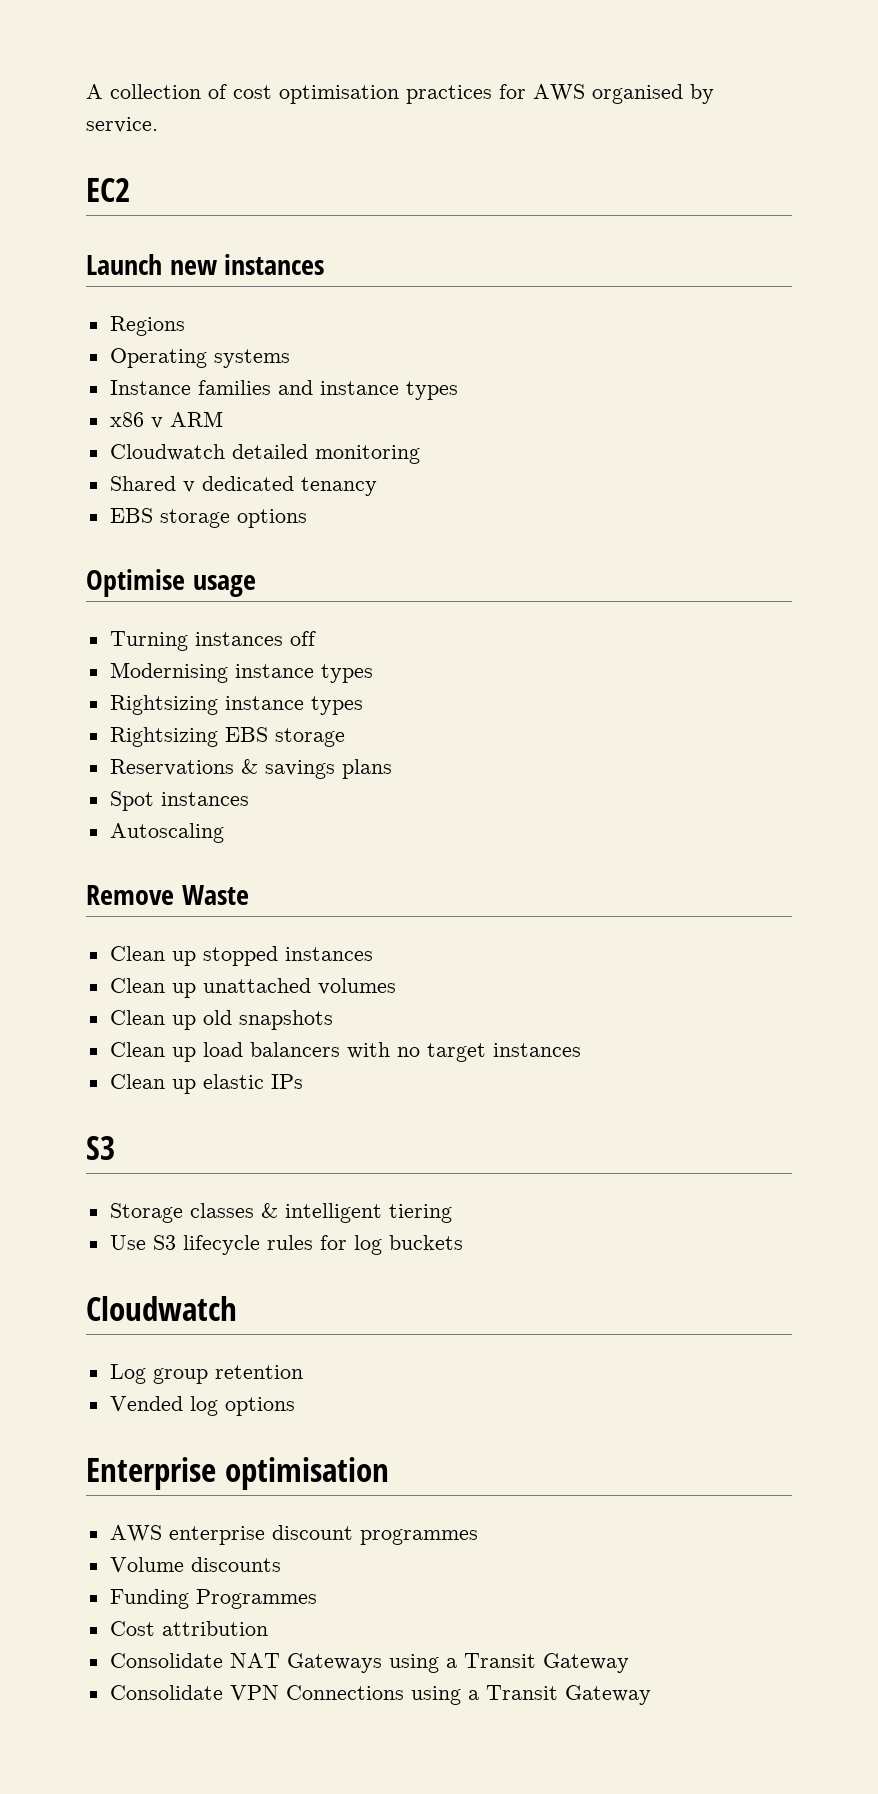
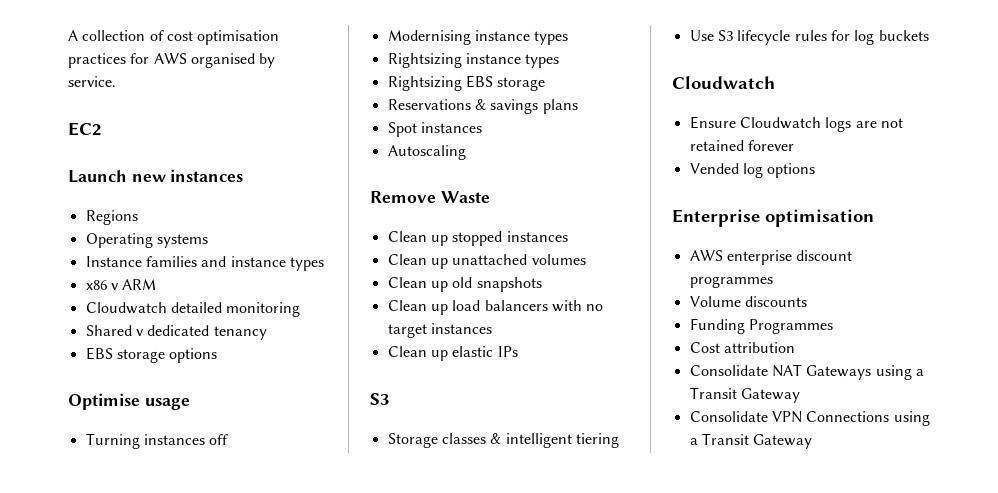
- Log group retention
+ Ensure Cloudwatch logs are not retained forever

